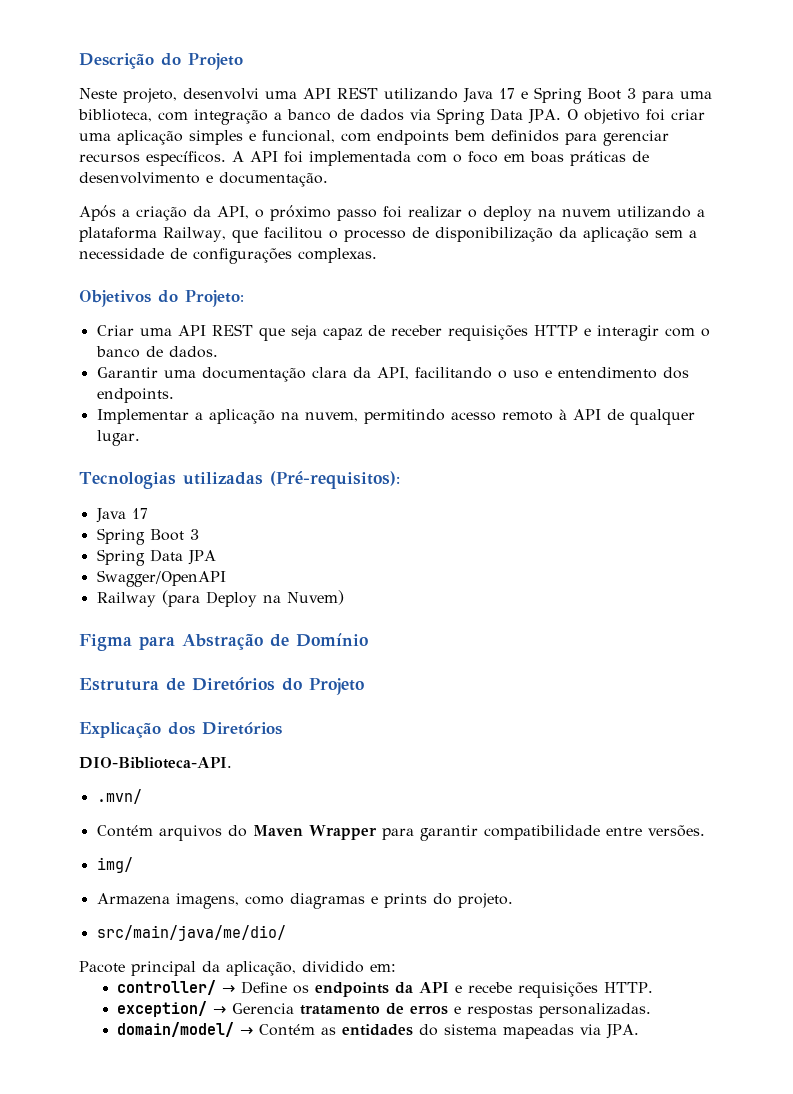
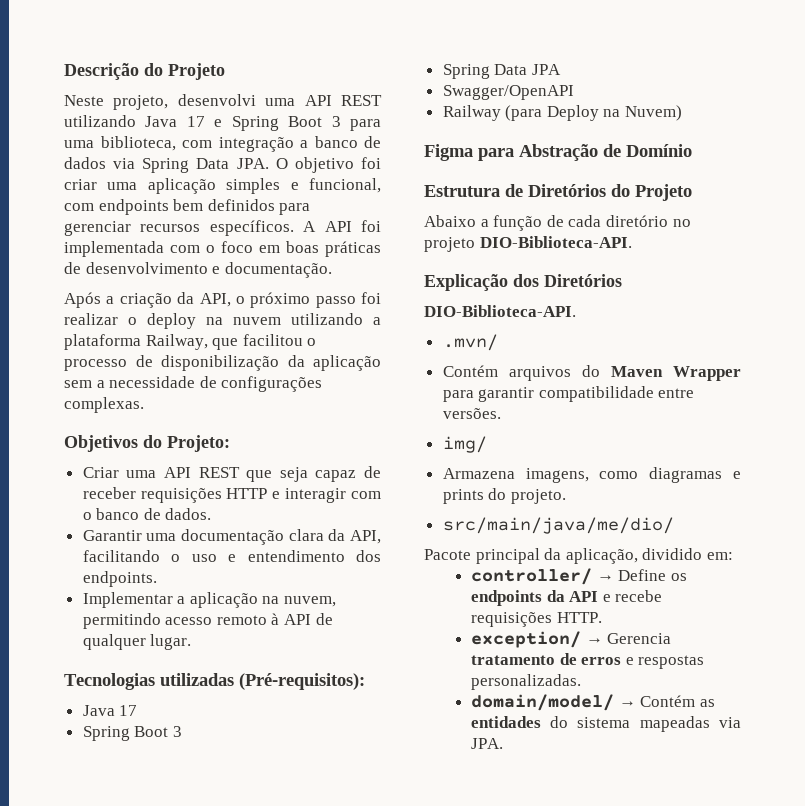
+ Abaixo a função de cada diretório no projeto DIO-Biblioteca-API.

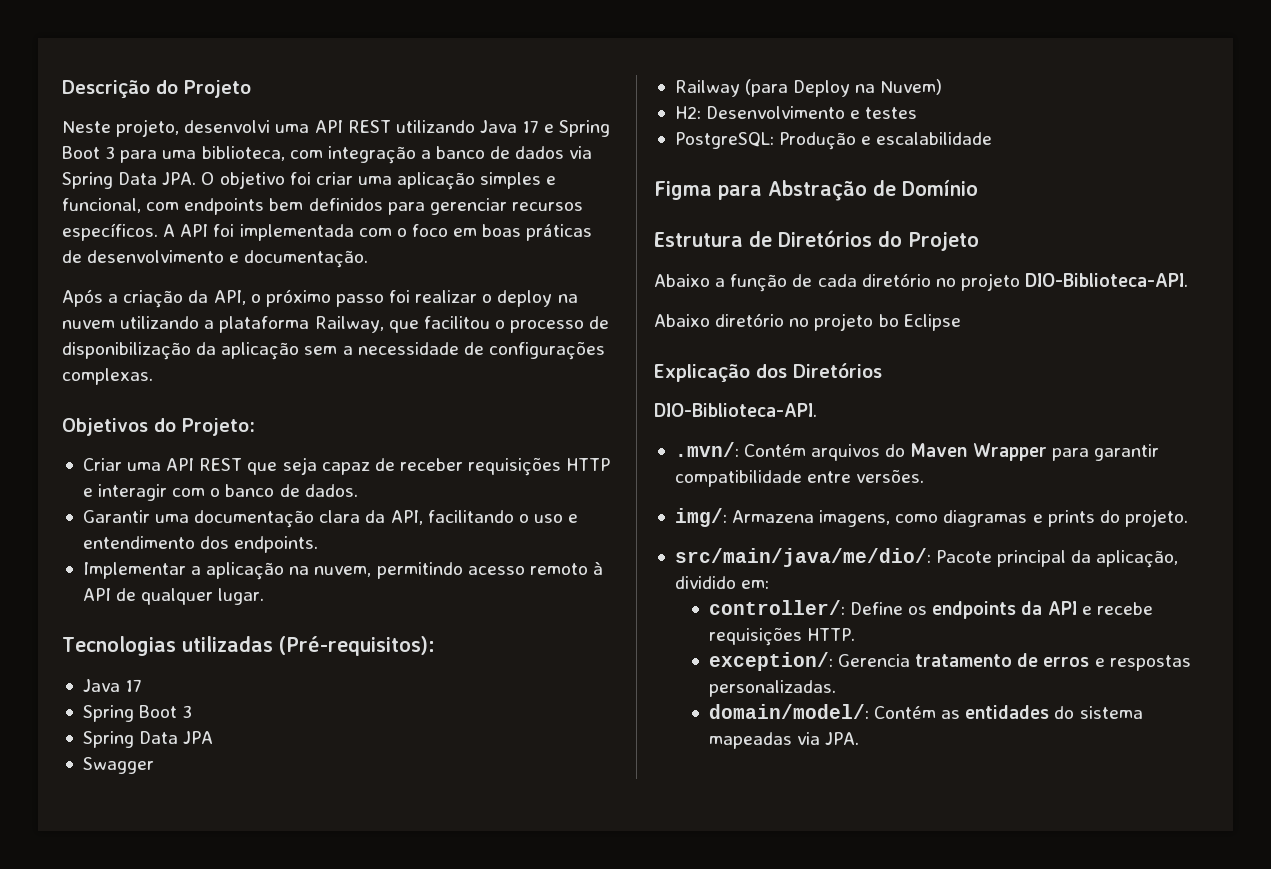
- Swagger/OpenAPI
+ Swagger
+ H2: Desenvolvimento e testes
+ PostgreSQL: Produção e escalabilidade
+ Abaixo diretório no projeto bo Eclipse
- .mvn/
- Contém arquivos do Maven Wrapper para garantir compatibilidade entre versões.
+ .mvn/: Contém arquivos do Maven Wrapper para garantir compatibilidade entre versões.
- img/
- Armazena imagens, como diagramas e prints do projeto.
+ img/: Armazena imagens, como diagramas e prints do projeto.
- src/main/java/me/dio/
- Pacote principal da aplicação, dividido em:
+ src/main/java/me/dio/: Pacote principal da aplicação, dividido em:
- controller/ → Define os endpoints da API e recebe requisições HTTP.
+ controller/: Define os endpoints da API e recebe requisições HTTP.
- exception/ → Gerencia tratamento de erros e respostas personalizadas.
+ exception/: Gerencia tratamento de erros e respostas personalizadas.
- domain/model/ → Contém as entidades do sistema mapeadas via JPA.
+ domain/model/: Contém as entidades do sistema mapeadas via JPA.

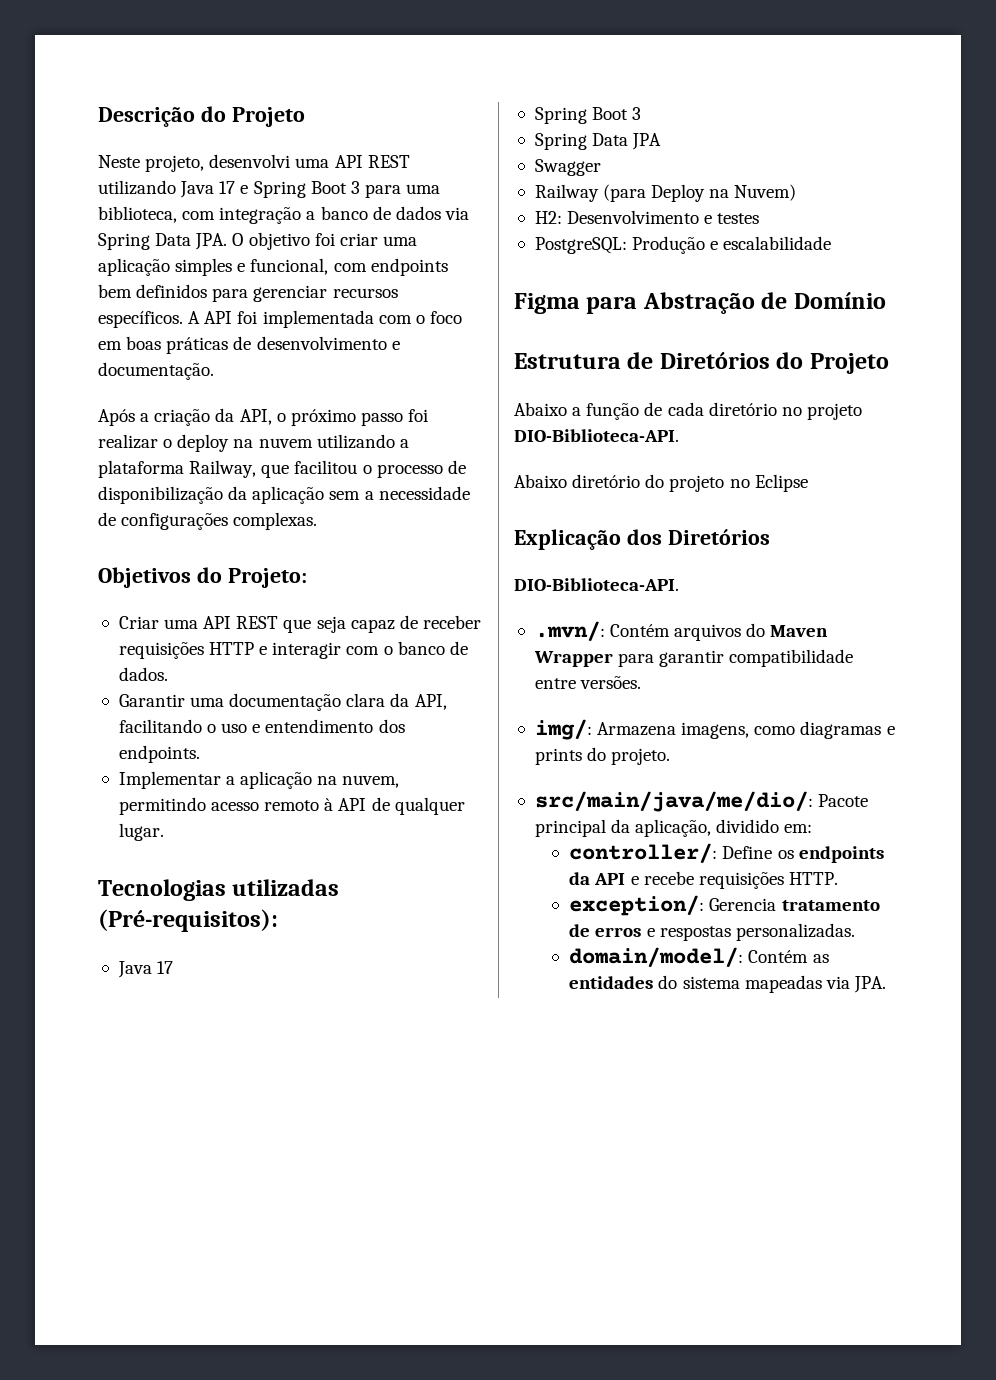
- Abaixo diretório no projeto bo Eclipse
+ Abaixo diretório do projeto no Eclipse

